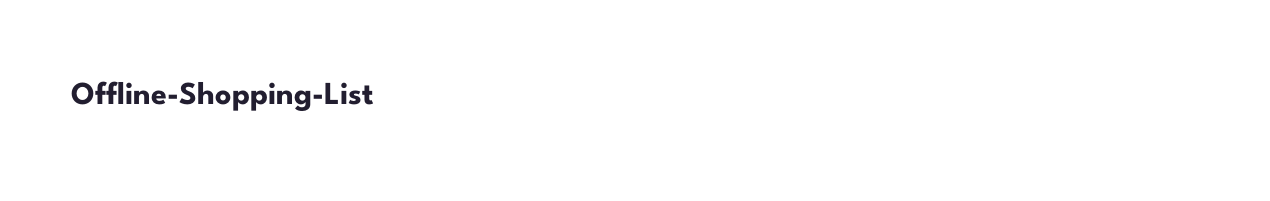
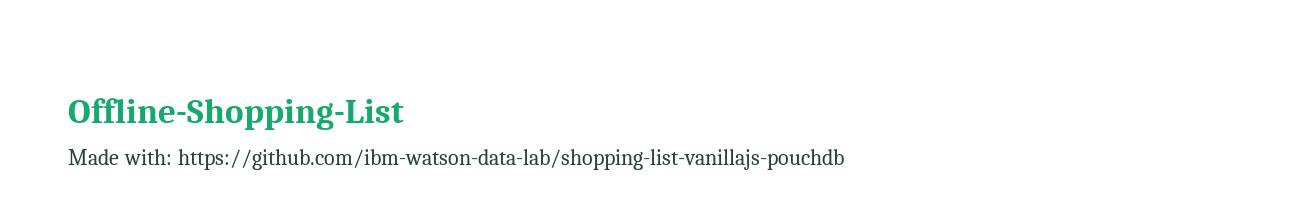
+ Made with: https://github.com/ibm-watson-data-lab/shopping-list-vanillajs-pouchdb

